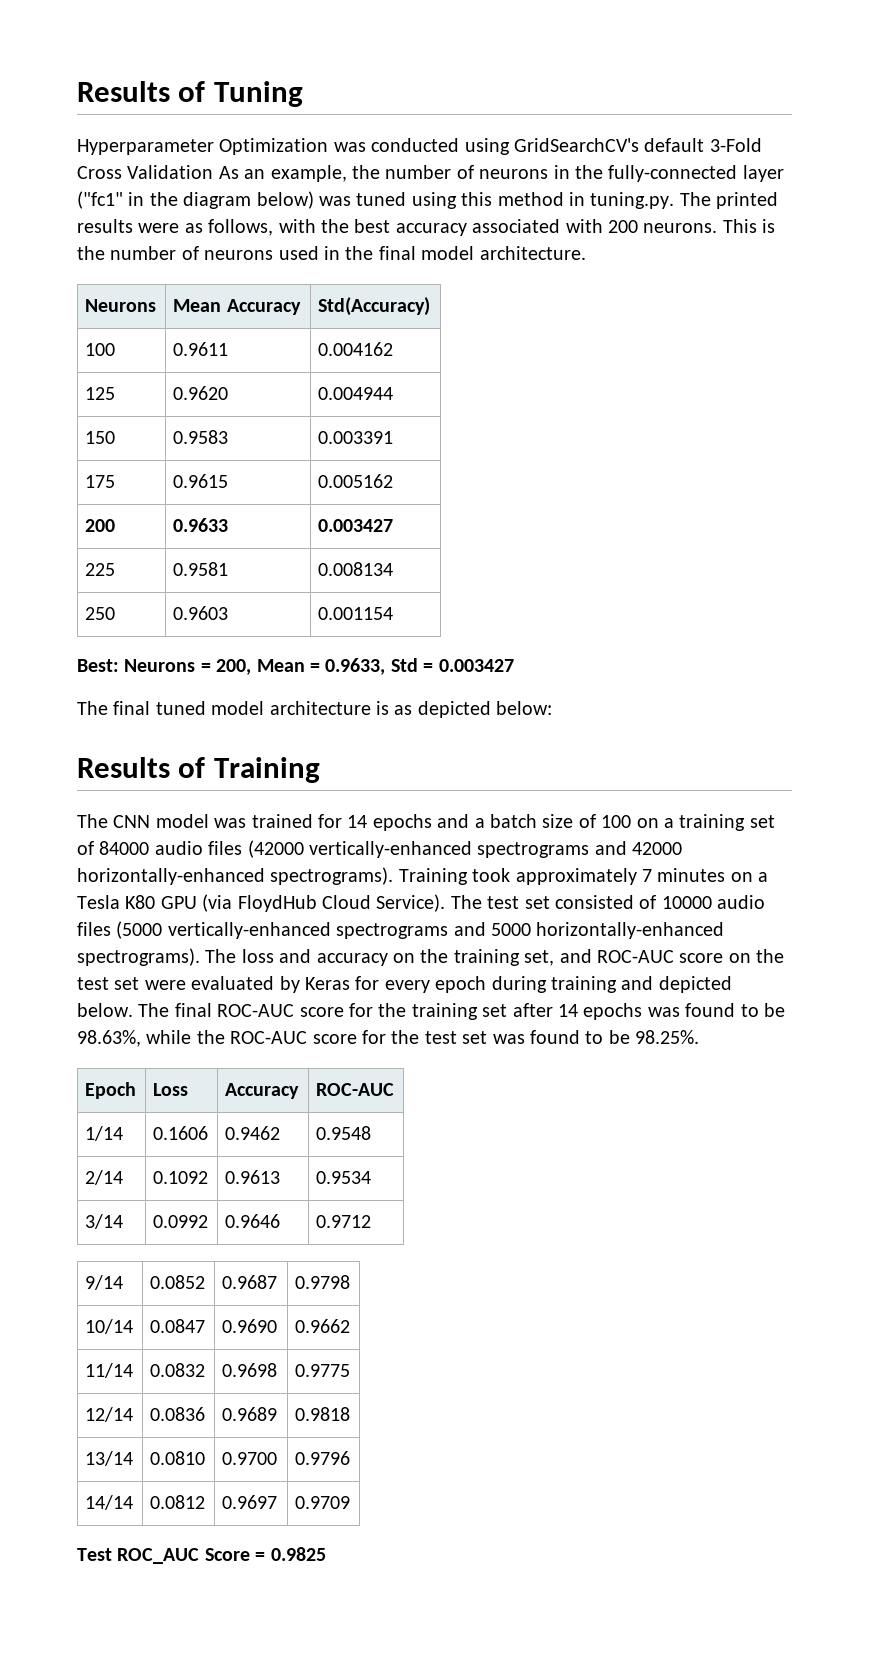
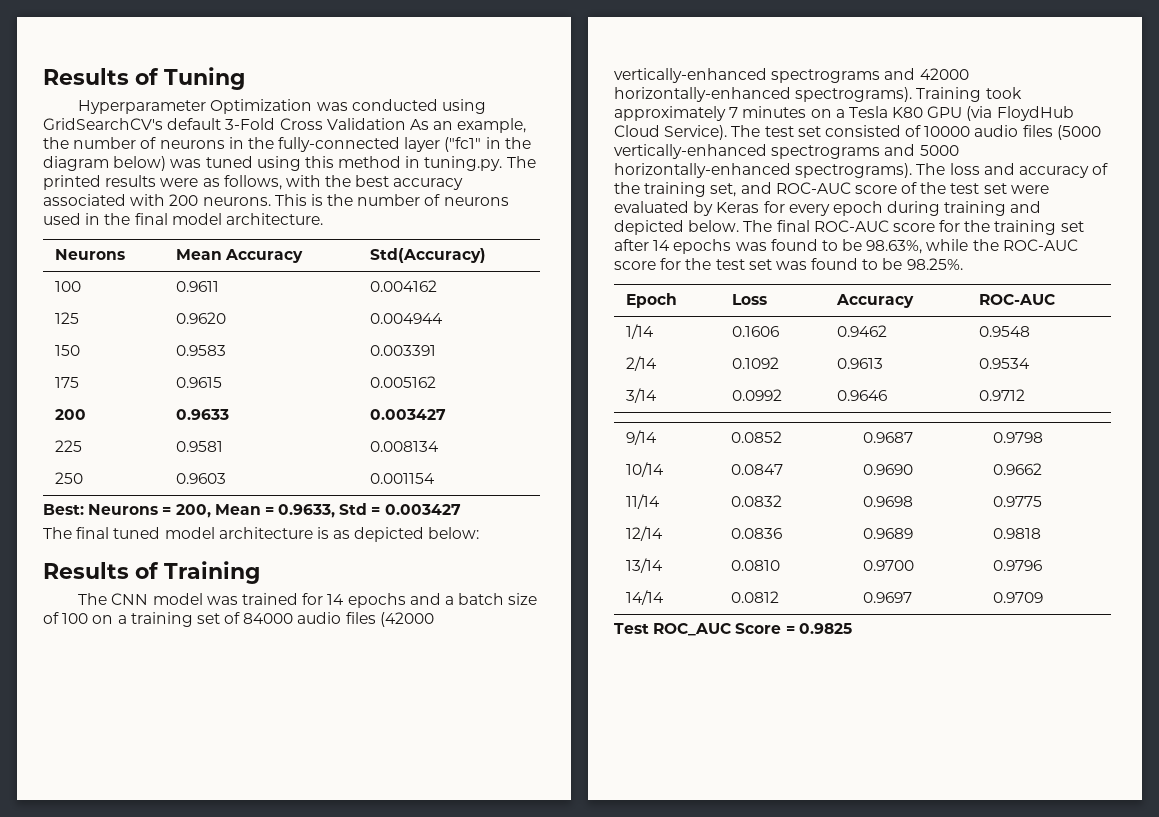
- The loss and accuracy on the training set, and ROC-AUC score on the test set were evaluated by Keras for every epoch during training and depicted below.
+ The loss and accuracy of the training set, and ROC-AUC score of the test set were evaluated by Keras for every epoch during training and depicted below.

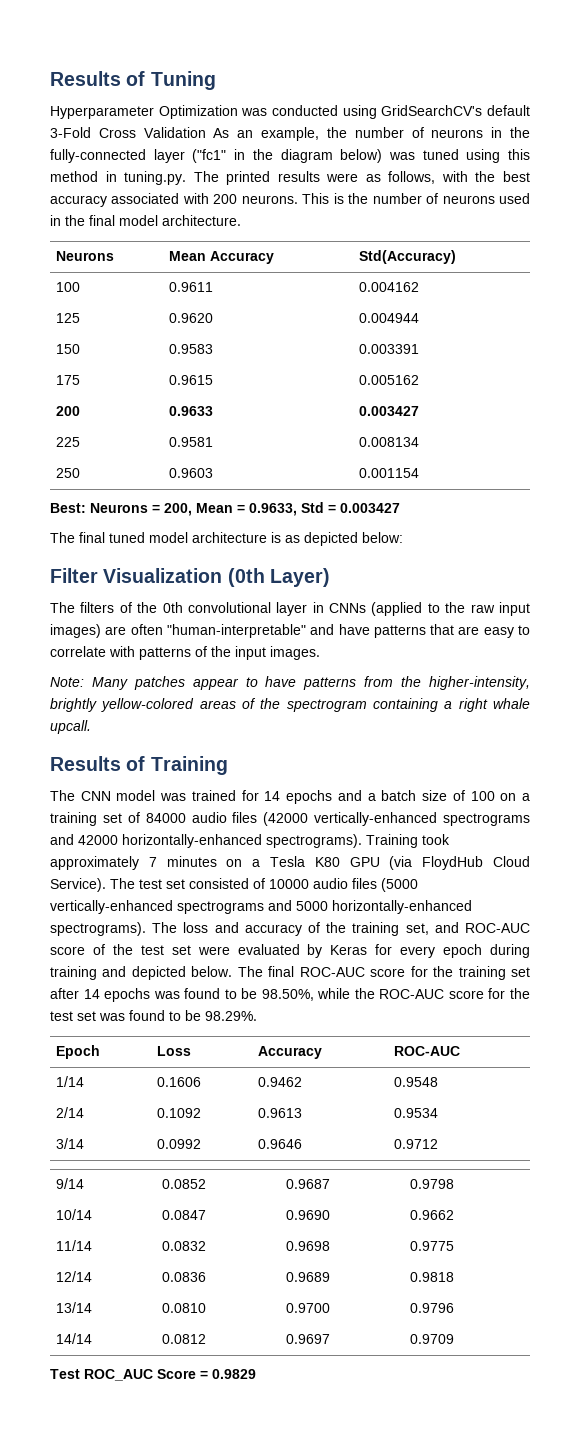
+ Filter Visualization (0th Layer)
+ The filters of the 0th convolutional layer in CNNs (applied to the raw input images) are often "human-interpretable" and have patterns that are easy to correlate with patterns of the input images.
+ Note: Many patches appear to have patterns from the higher-intensity, brightly yellow-colored areas of the spectrogram containing a right whale upcall.
- The final ROC-AUC score for the training set after 14 epochs was found to be 98.63%, while the ROC-AUC score for the test set was found to be 98.25%.
+ The final ROC-AUC score for the training set after 14 epochs was found to be 98.50%, while the ROC-AUC score for the test set was found to be 98.29%.
- Test ROC_AUC Score = 0.9825
+ Test ROC_AUC Score = 0.9829

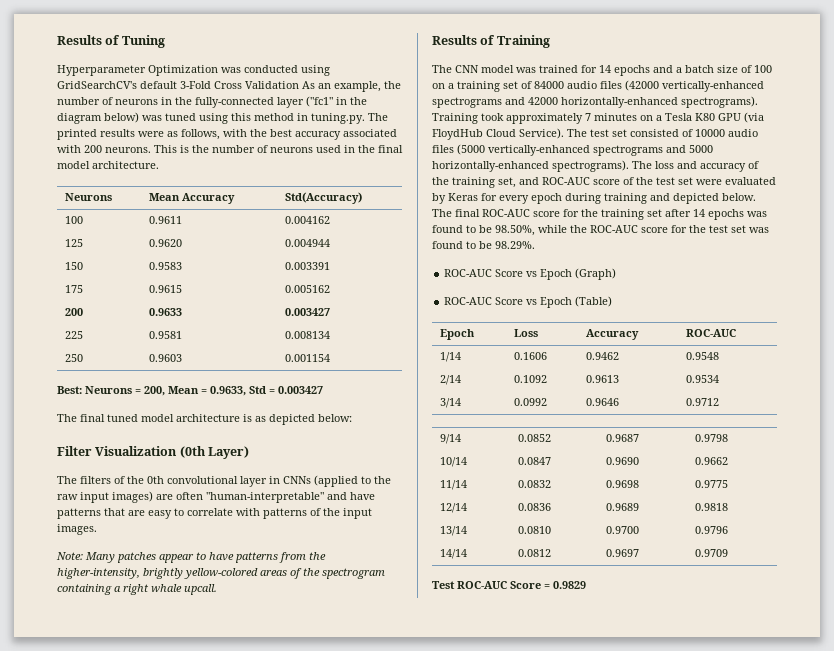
+ ROC-AUC Score vs Epoch (Graph)
+ ROC-AUC Score vs Epoch (Table)
- Test ROC_AUC Score = 0.9829
+ Test ROC-AUC Score = 0.9829

